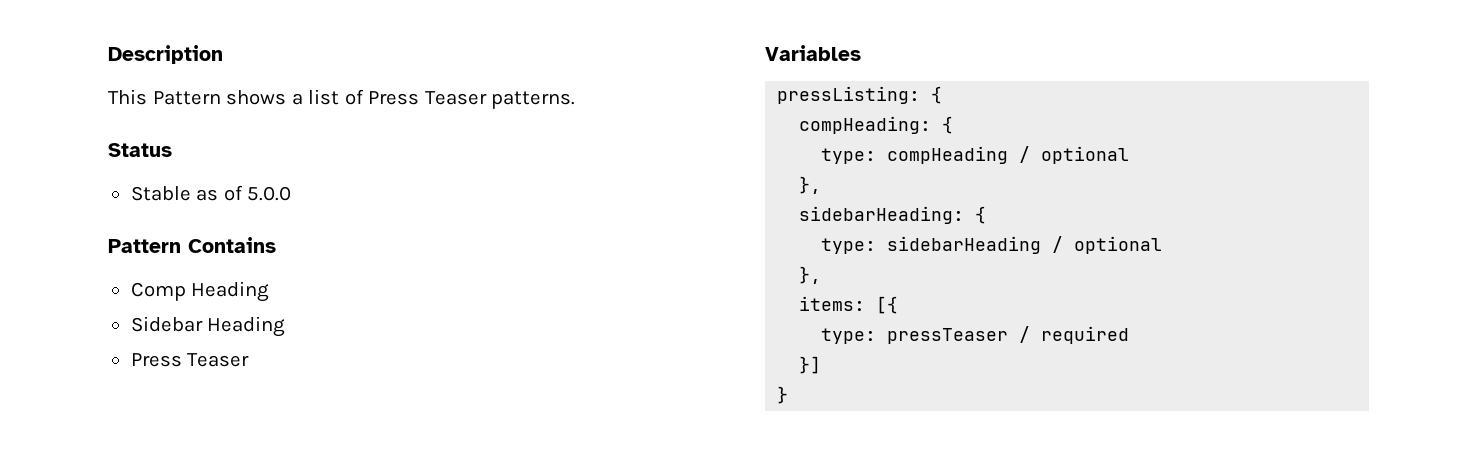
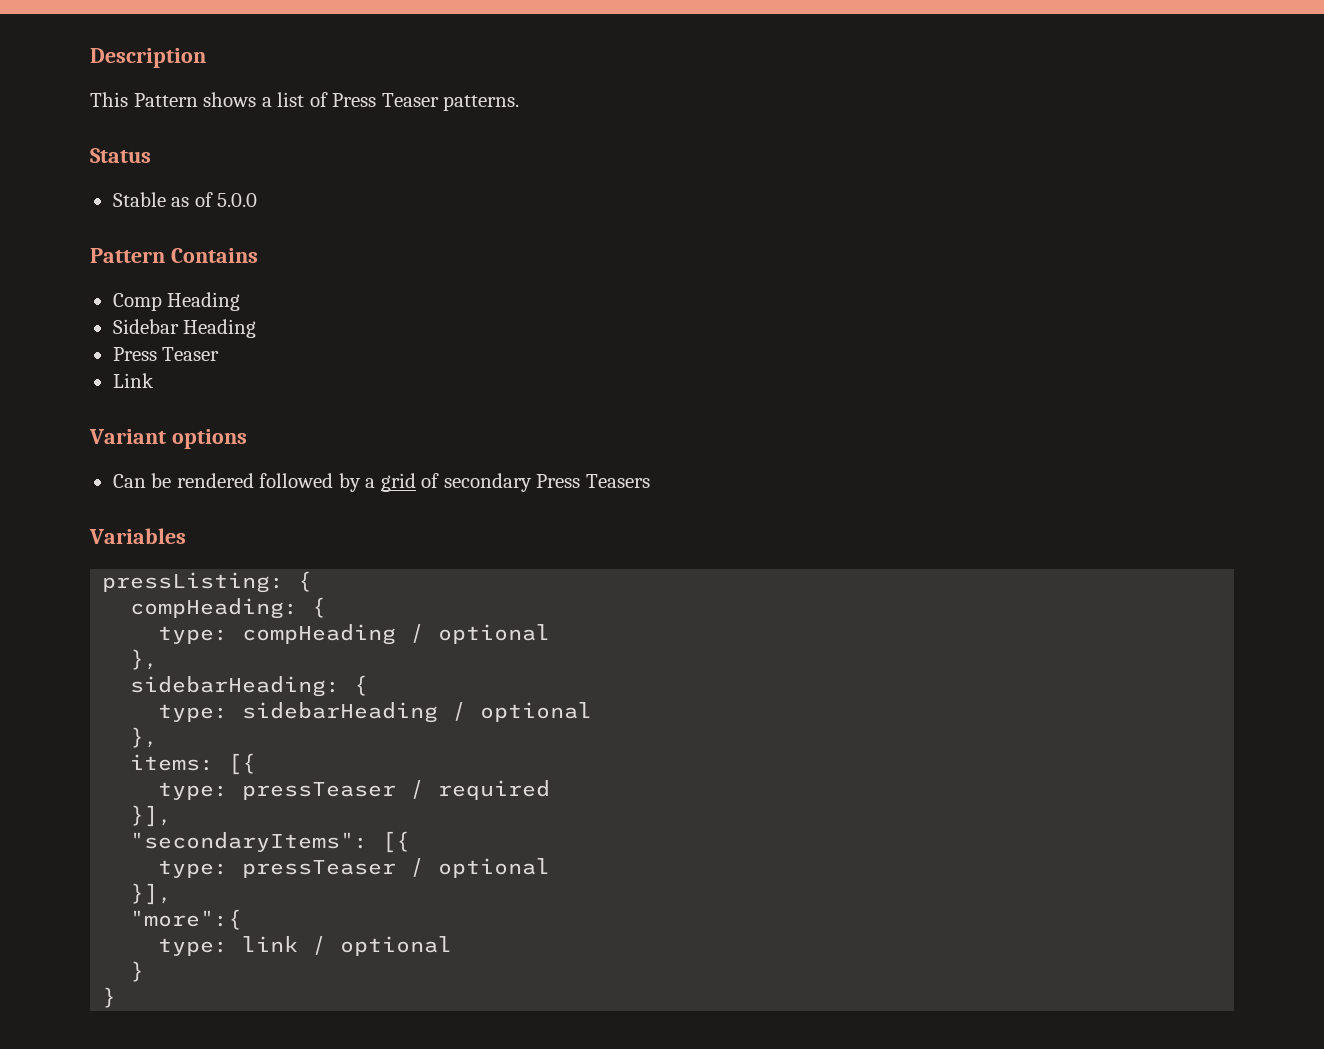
+ Link
+ Variant options
+ Can be rendered followed by a grid of secondary Press Teasers
  type: pressTeaser / required
- }]
+ }],
+ "secondaryItems": [{
+ type: pressTeaser / optional
+ }],
+ "more":{
+ type: link / optional
+ }

